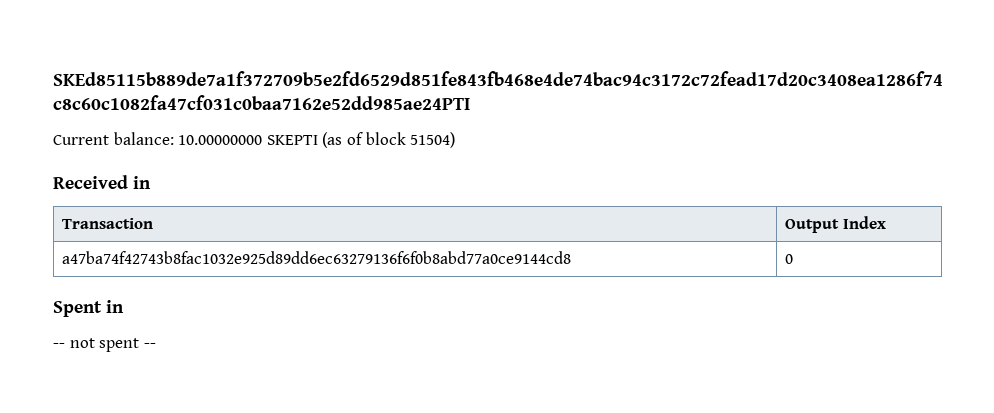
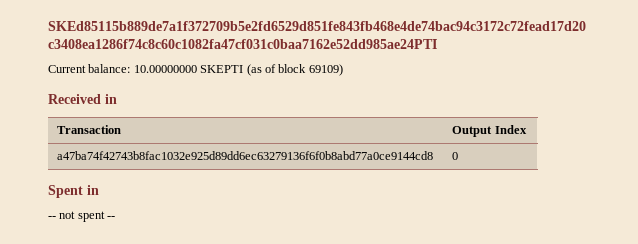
- Current balance: 10.00000000 SKEPTI (as of block 51504)
+ Current balance: 10.00000000 SKEPTI (as of block 69109)

